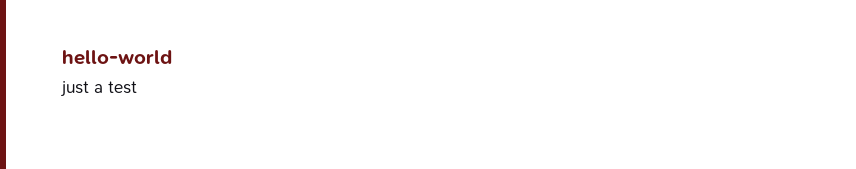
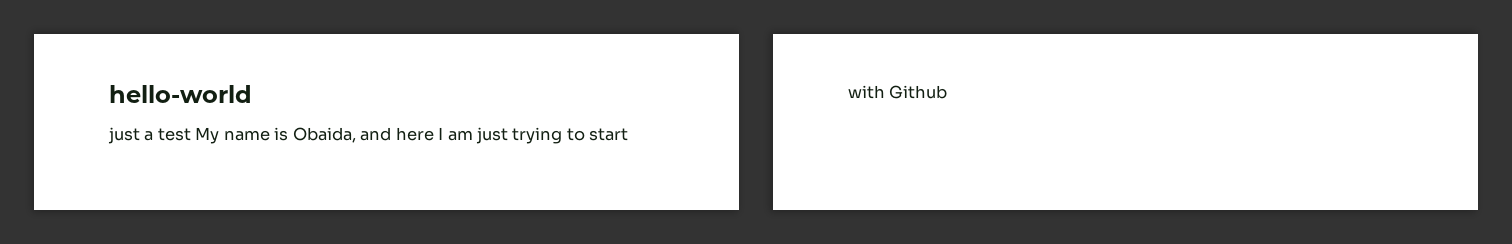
- just a test
+ just a test My name is Obaida, and here I am just trying to start with Github

